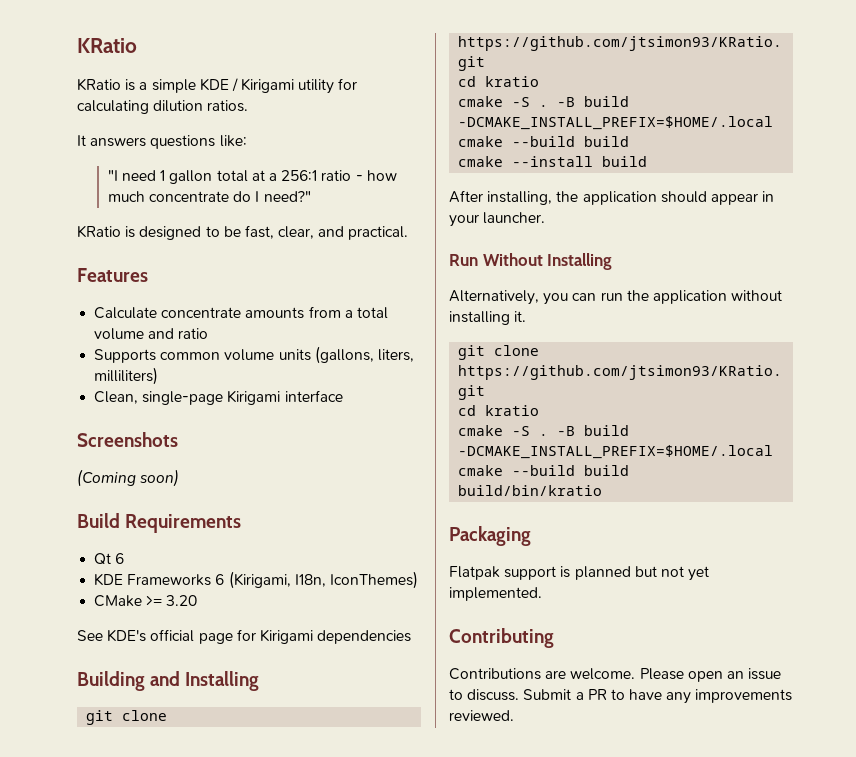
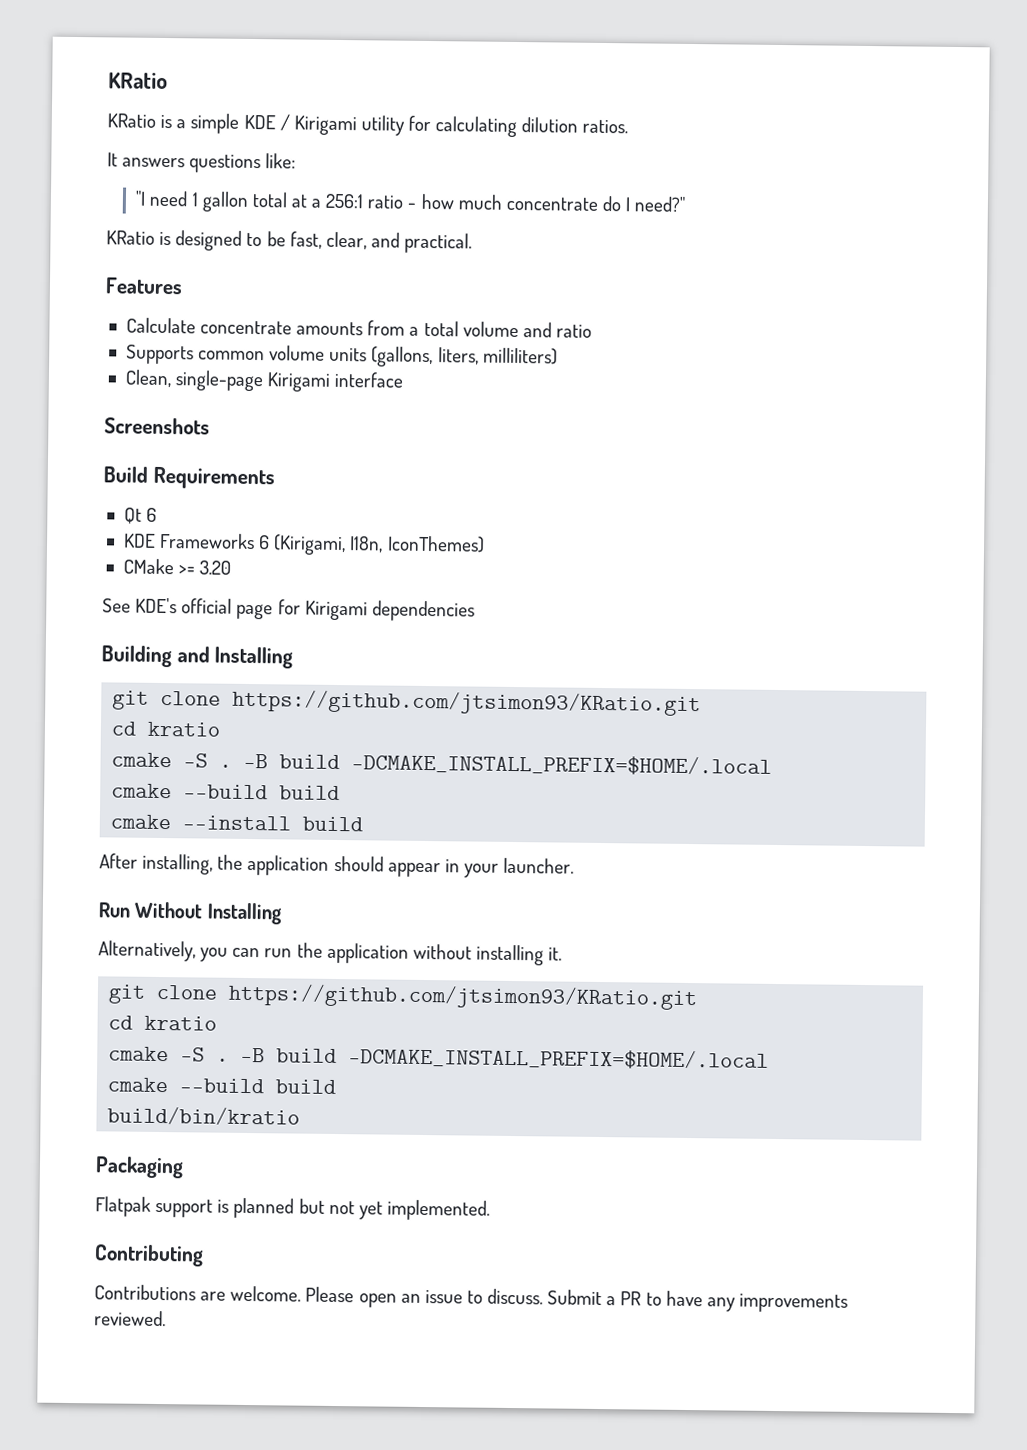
- (Coming soon)

